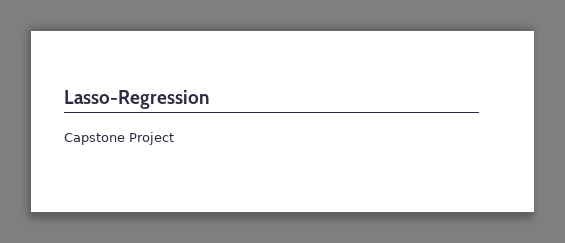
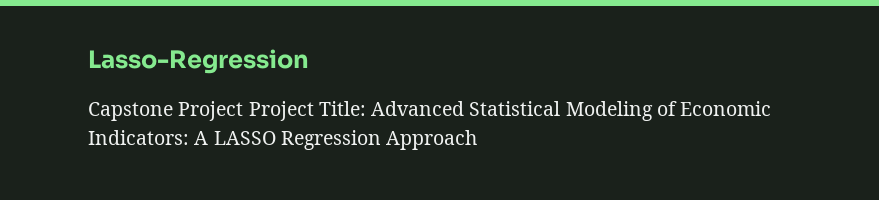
- Capstone Project
+ Capstone Project Project Title: Advanced Statistical Modeling of Economic Indicators: A LASSO Regression Approach

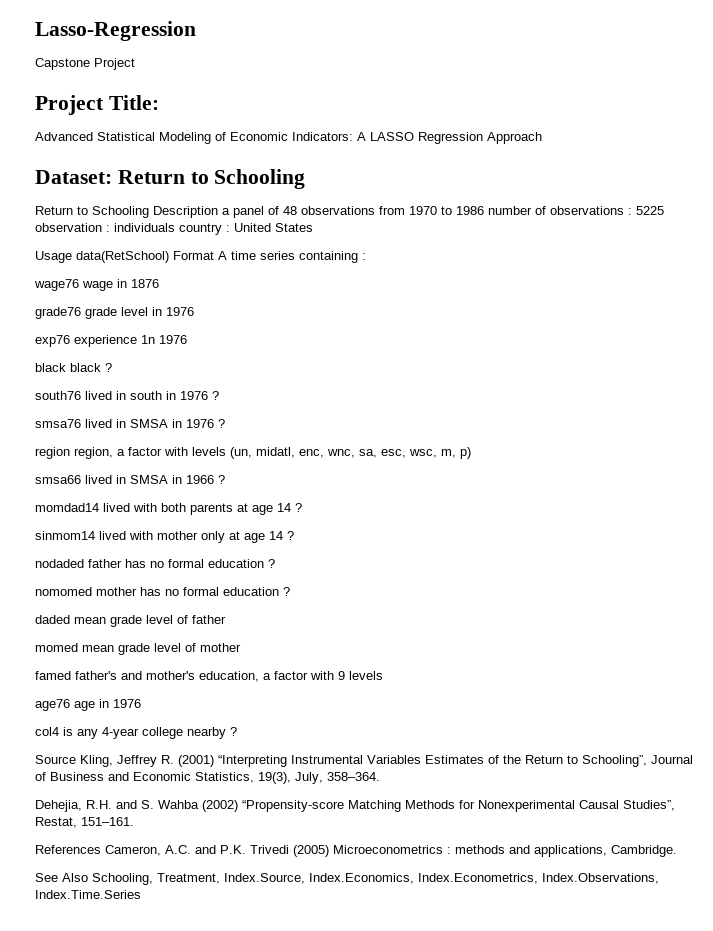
- Capstone Project Project Title: Advanced Statistical Modeling of Economic Indicators: A LASSO Regression Approach
+ Capstone Project
+ Project Title:
+ Advanced Statistical Modeling of Economic Indicators: A LASSO Regression Approach
+ Dataset: Return to Schooling
+ Return to Schooling Description a panel of 48 observations from 1970 to 1986 number of observations : 5225 observation : individuals country : United States
+ Usage data(RetSchool) Format A time series containing :
+ wage76 wage in 1876
+ grade76 grade level in 1976
+ exp76 experience 1n 1976
+ black black ?
+ south76 lived in south in 1976 ?
+ smsa76 lived in SMSA in 1976 ?
+ region region, a factor with levels (un, midatl, enc, wnc, sa, esc, wsc, m, p)
+ smsa66 lived in SMSA in 1966 ?
+ momdad14 lived with both parents at age 14 ?
+ sinmom14 lived with mother only at age 14 ?
+ nodaded father has no formal education ?
+ nomomed mother has no formal education ?
+ daded mean grade level of father
+ momed mean grade level of mother
+ famed father's and mother's education, a factor with 9 levels
+ age76 age in 1976
+ col4 is any 4-year college nearby ?
+ Source Kling, Jeffrey R. (2001) “Interpreting Instrumental Variables Estimates of the Return to Schooling”, Journal of Business and Economic Statistics, 19(3), July, 358–364.
+ Dehejia, R.H. and S. Wahba (2002) “Propensity-score Matching Methods for Nonexperimental Causal Studies”, Restat, 151–161.
+ References Cameron, A.C. and P.K. Trivedi (2005) Microeconometrics : methods and applications, Cambridge.
+ See Also Schooling, Treatment, Index.Source, Index.Economics, Index.Econometrics, Index.Observations, Index.Time.Series

